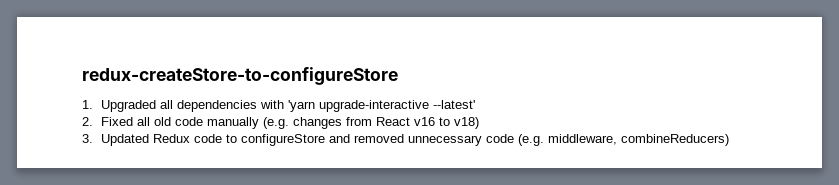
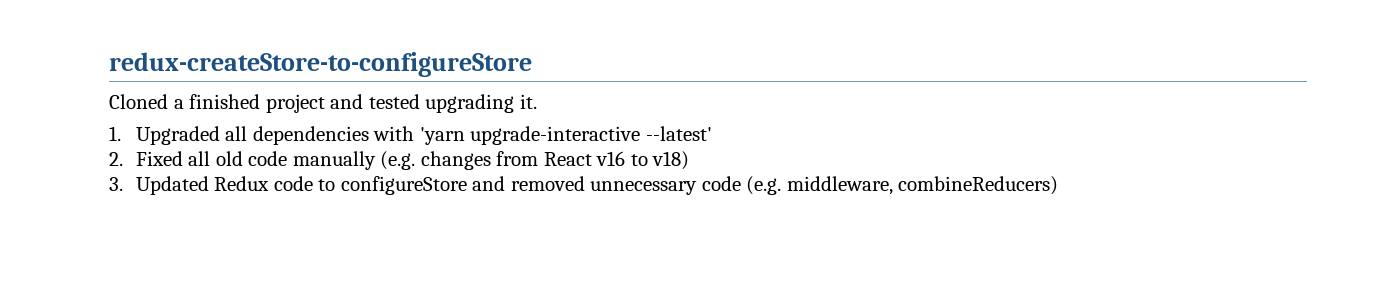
+ Cloned a finished project and tested upgrading it.

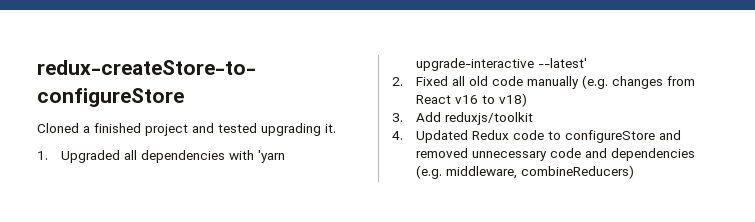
- 3. Updated Redux code to configureStore and removed unnecessary code (e.g. middleware, combineReducers)
+ 3. Add reduxjs/toolkit
+ 4. Updated Redux code to configureStore and removed unnecessary code and dependencies (e.g. middleware, combineReducers)

